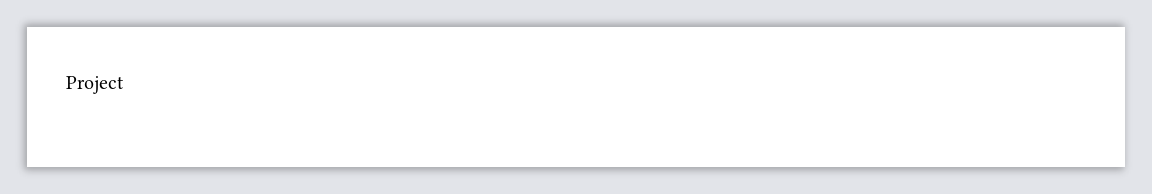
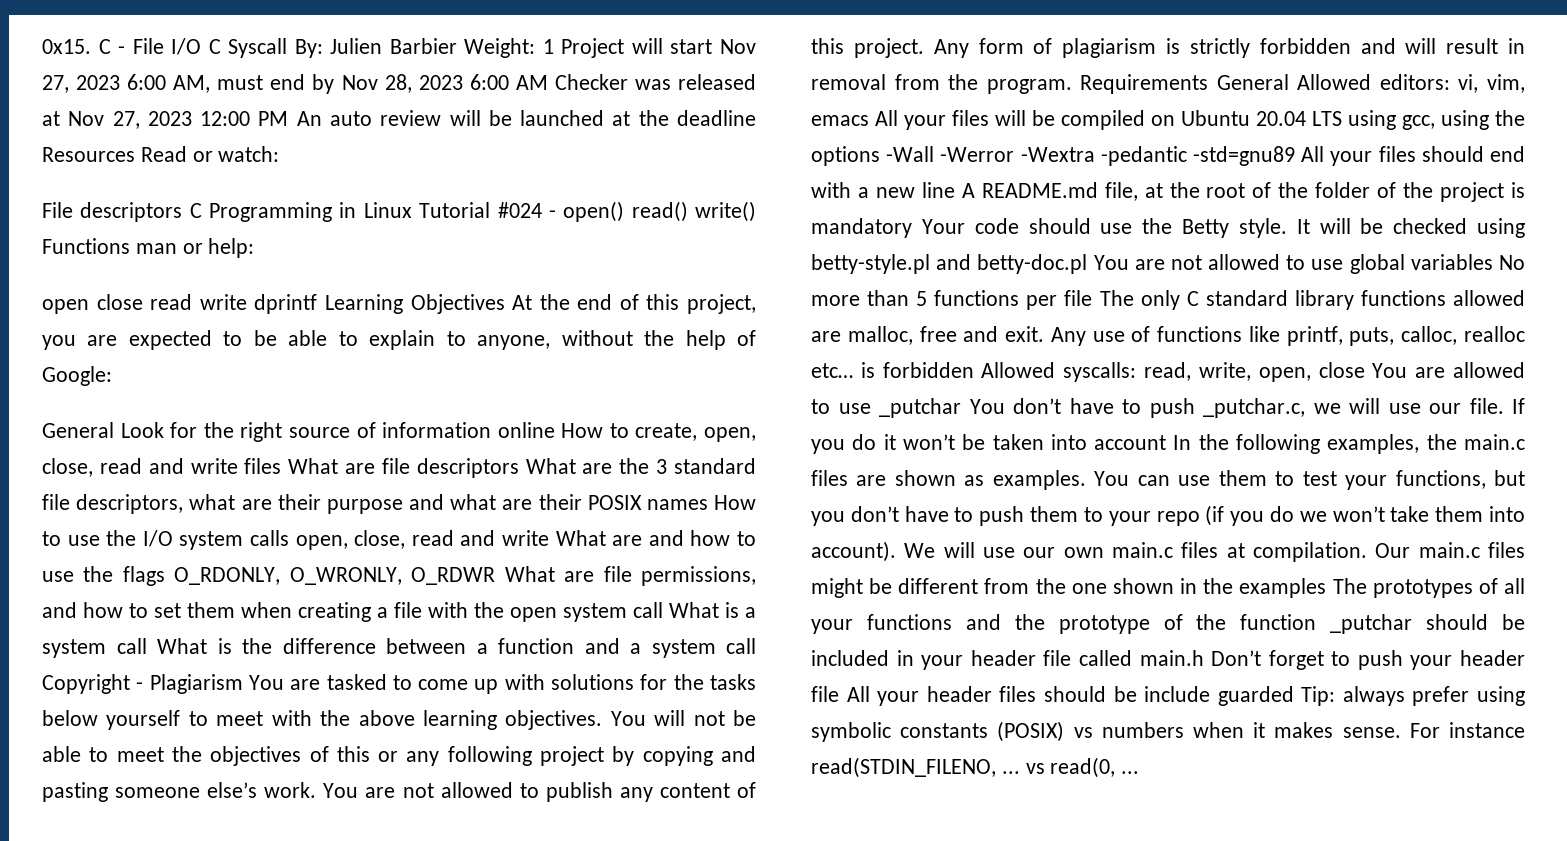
- Project
+ 0x15. C - File I/O C Syscall By: Julien Barbier Weight: 1 Project will start Nov 27, 2023 6:00 AM, must end by Nov 28, 2023 6:00 AM Checker was released at Nov 27, 2023 12:00 PM An auto review will be launched at the deadline Resources Read or watch:
+ File descriptors C Programming in Linux Tutorial #024 - open() read() write() Functions man or help:
+ open close read write dprintf Learning Objectives At the end of this project, you are expected to be able to explain to anyone, without the help of Google:
+ General Look for the right source of information online How to create, open, close, read and write files What are file descriptors What are the 3 standard file descriptors, what are their purpose and what are their POSIX names How to use the I/O system calls open, close, read and write What are and how to use the flags O_RDONLY, O_WRONLY, O_RDWR What are file permissions, and how to set them when creating a file with the open system call What is a system call What is the difference between a function and a system call Copyright - Plagiarism You are tasked to come up with solutions for the tasks below yourself to meet with the above learning objectives. You will not be able to meet the objectives of this or any following project by copying and pasting someone else’s work. You are not allowed to publish any content of this project. Any form of plagiarism is strictly forbidden and will result in removal from the program. Requirements General Allowed editors: vi, vim, emacs All your files will be compiled on Ubuntu 20.04 LTS using gcc, using the options -Wall -Werror -Wextra -pedantic -std=gnu89 All your files should end with a new line A README.md file, at the root of the folder of the project is mandatory Your code should use the Betty style. It will be checked using betty-style.pl and betty-doc.pl You are not allowed to use global variables No more than 5 functions per file The only C standard library functions allowed are malloc, free and exit. Any use of functions like printf, puts, calloc, realloc etc… is forbidden Allowed syscalls: read, write, open, close You are allowed to use _putchar You don’t have to push _putchar.c, we will use our file. If you do it won’t be taken into account In the following examples, the main.c files are shown as examples. You can use them to test your functions, but you don’t have to push them to your repo (if you do we won’t take them into account). We will use our own main.c files at compilation. Our main.c files might be different from the one shown in the examples The prototypes of all your functions and the prototype of the function _putchar should be included in your header file called main.h Don’t forget to push your header file All your header files should be include guarded Tip: always prefer using symbolic constants (POSIX) vs numbers when it makes sense. For instance read(STDIN_FILENO, ... vs read(0, ...

